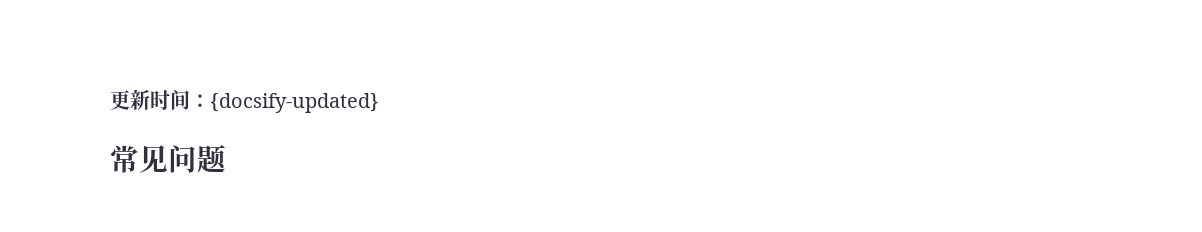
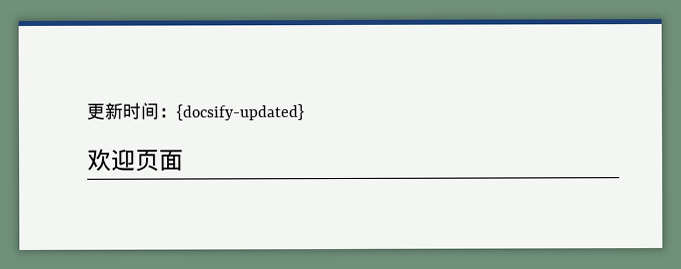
- 常见问题
+ 欢迎页面

